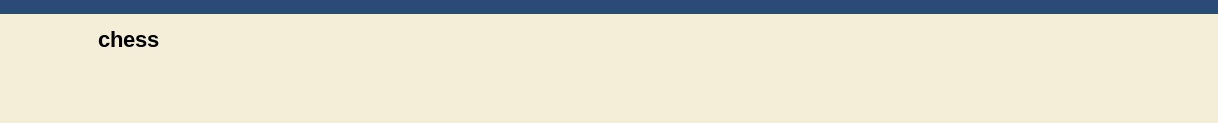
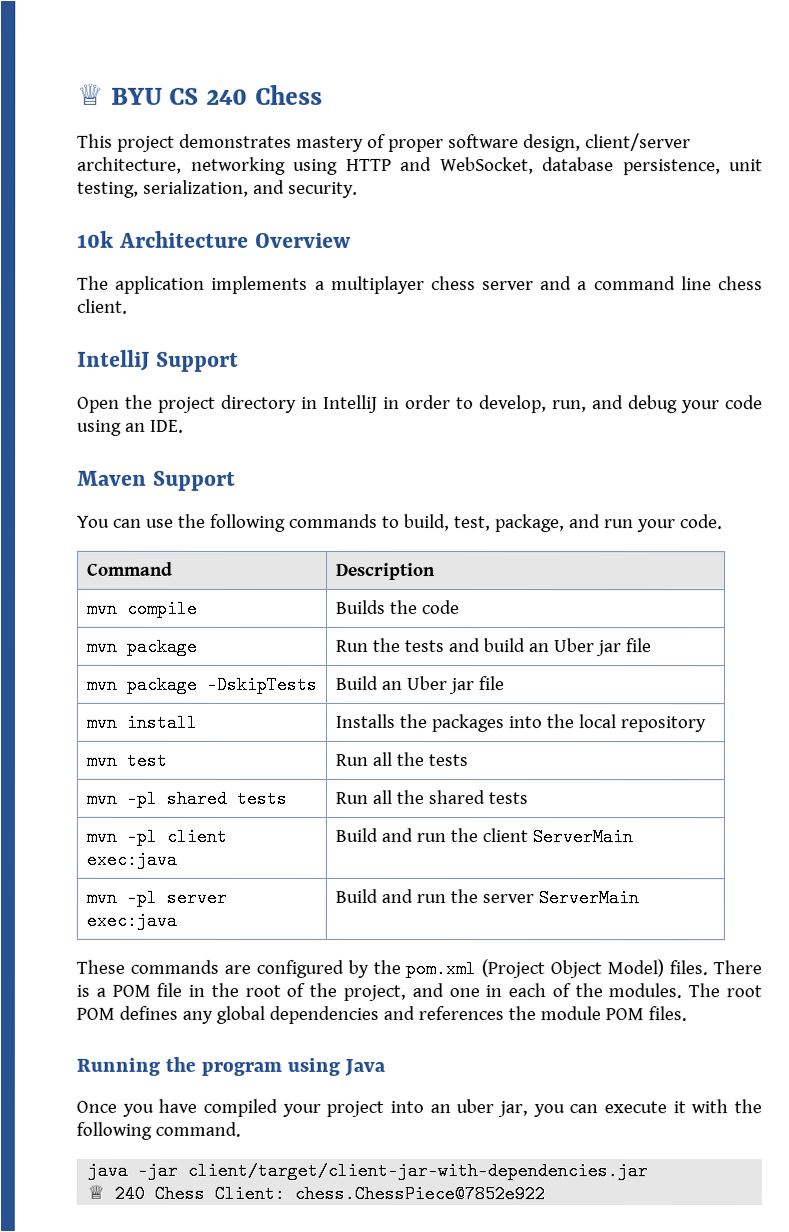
- chess
+ ♕ BYU CS 240 Chess
+ This project demonstrates mastery of proper software design, client/server architecture, networking using HTTP and WebSocket, database persistence, unit testing, serialization, and security.
+ 10k Architecture Overview
+ The application implements a multiplayer chess server and a command line chess client.
+ IntelliJ Support
+ Open the project directory in IntelliJ in order to develop, run, and debug your code using an IDE.
+ Maven Support
+ You can use the following commands to build, test, package, and run your code.
+ Command | Description
+ mvn compile | Builds the code
+ mvn package | Run the tests and build an Uber jar file
+ mvn package -DskipTests | Build an Uber jar file
+ mvn install | Installs the packages into the local repository
+ mvn test | Run all the tests
+ mvn -pl shared tests | Run all the shared tests
+ mvn -pl client exec:java | Build and run the client ServerMain
+ mvn -pl server exec:java | Build and run the server ServerMain
+ These commands are configured by the pom.xml (Project Object Model) files. There is a POM file in the root of the project, and one in each of the modules. The root POM defines any global dependencies and references the module POM files.
+ Running the program using Java
+ Once you have compiled your project into an uber jar, you can execute it with the following command.
+ java -jar client/target/client-jar-with-dependencies.jar
+ ♕ 240 Chess Client: chess.ChessPiece@7852e922

